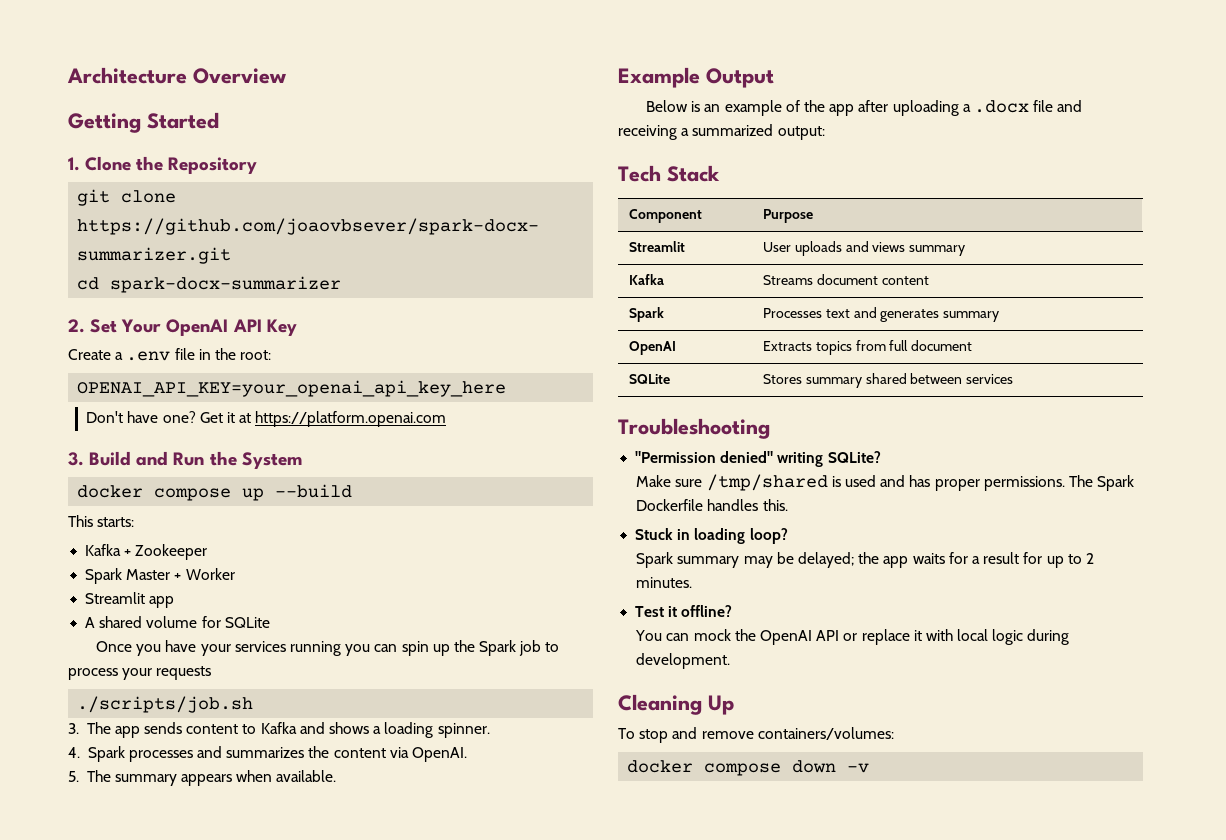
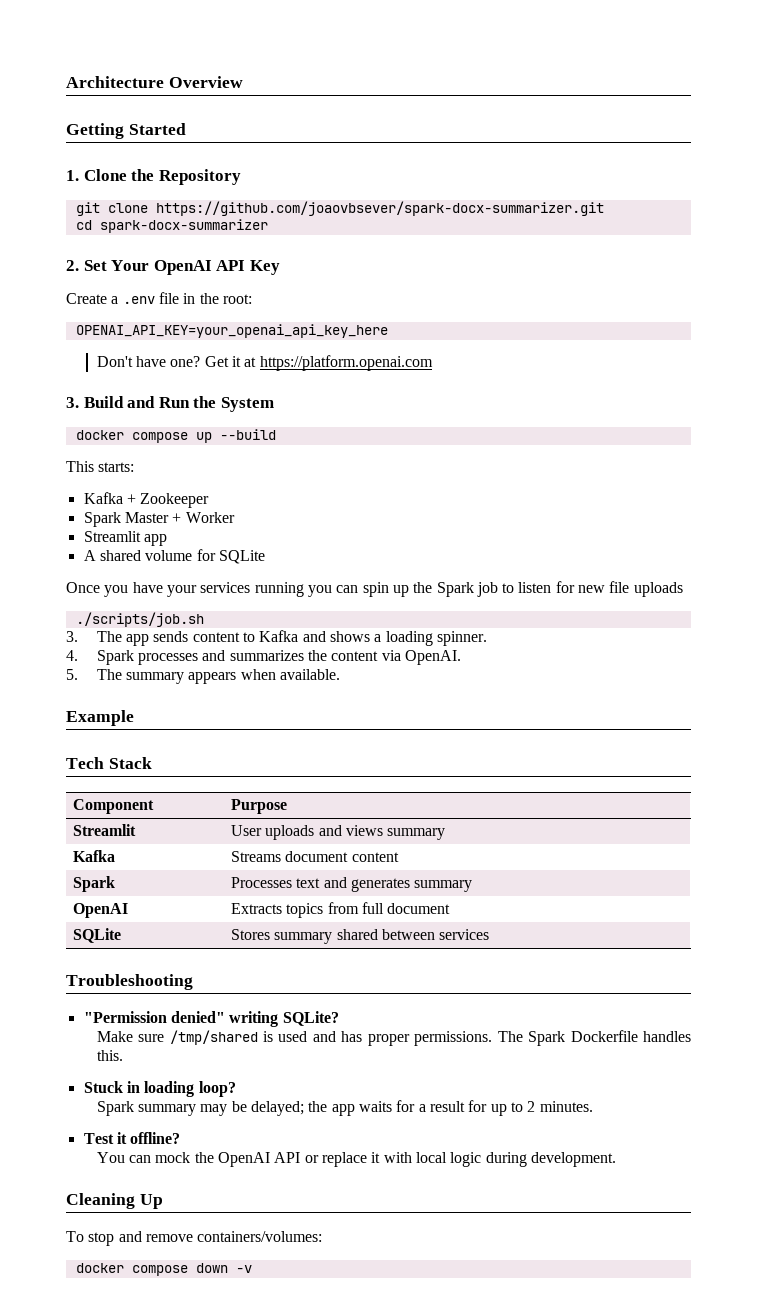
- Once you have your services running you can spin up the Spark job to process your requests
+ Once you have your services running you can spin up the Spark job to listen for new file uploads
- Example Output
- Below is an example of the app after uploading a .docx file and receiving a summarized output:
+ Example

